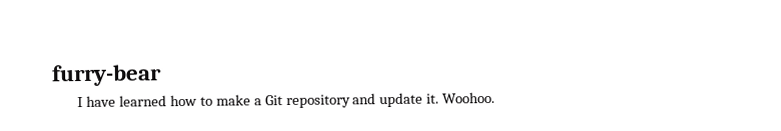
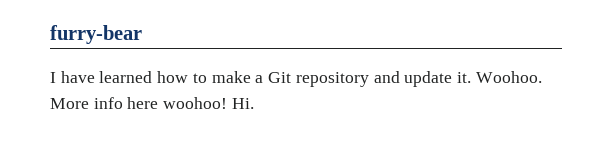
+ More info here woohoo! Hi.

